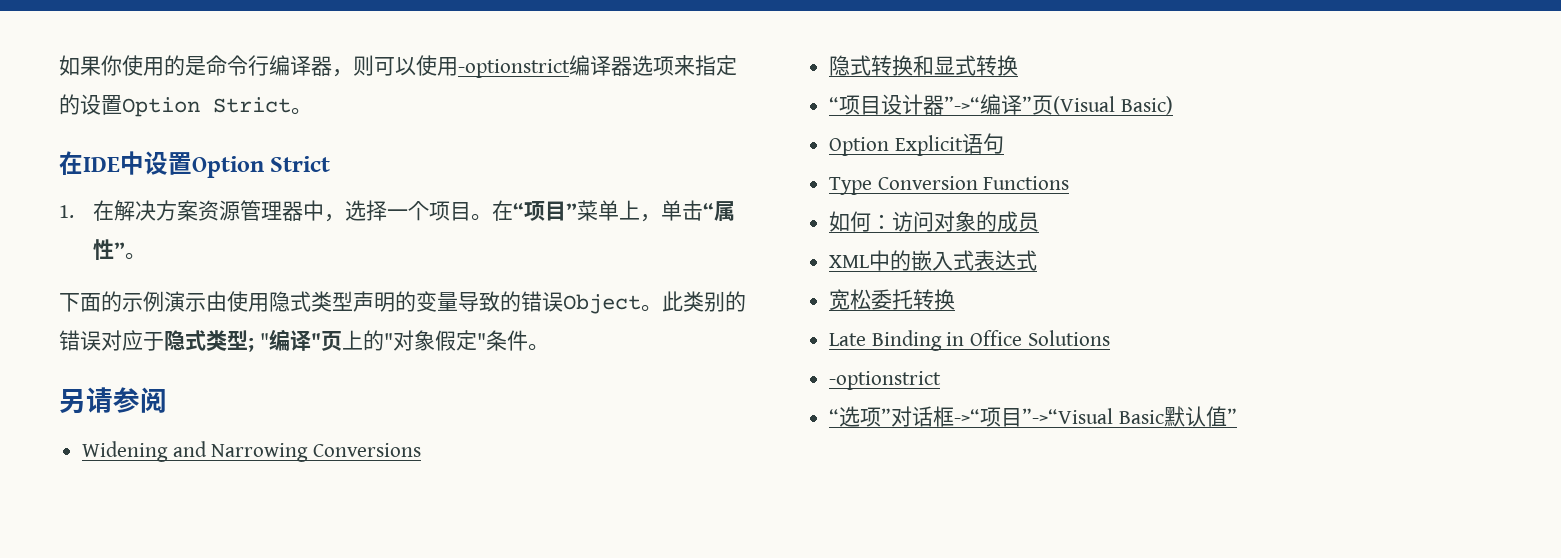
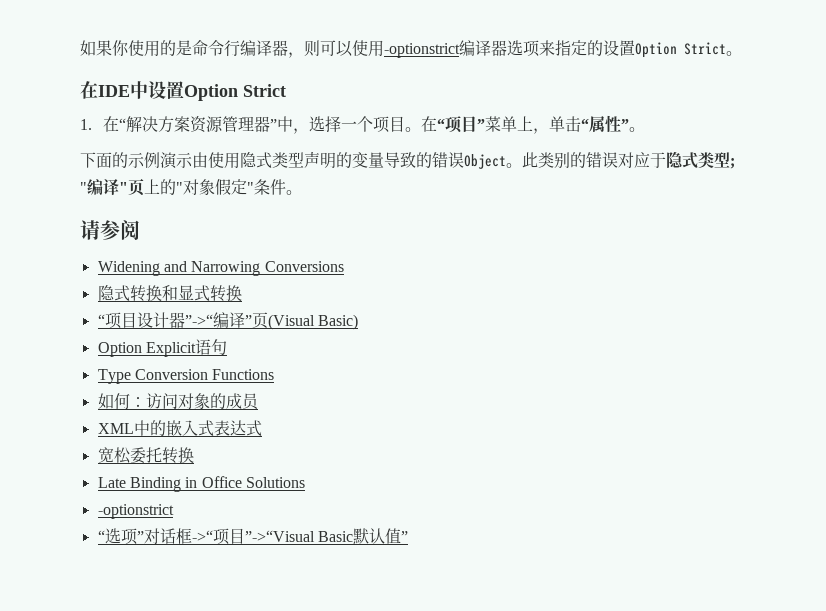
- 1.在解决方案资源管理器中，选择一个项目。
+ 1.在“解决方案资源管理器”中，选择一个项目。
- 另请参阅
+ 请参阅

